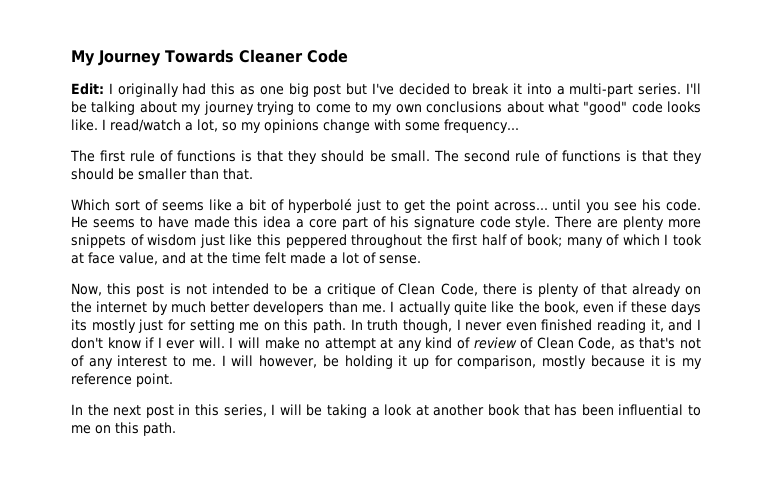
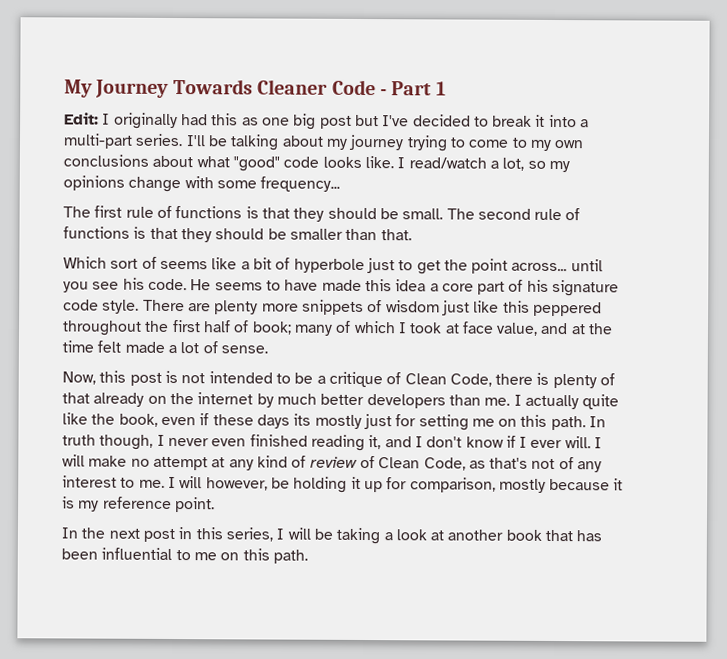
- My Journey Towards Cleaner Code
+ My Journey Towards Cleaner Code - Part 1
- Which sort of seems like a bit of hyperbolé just to get the point across... until you see his code.
+ Which sort of seems like a bit of hyperbole just to get the point across... until you see his code.

